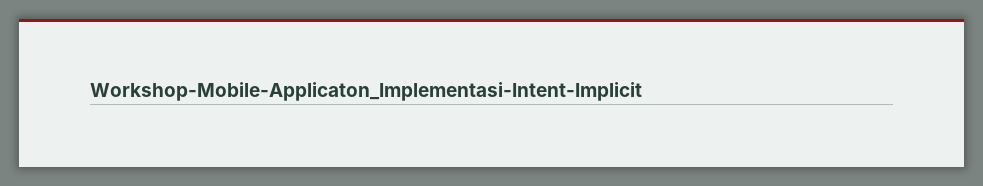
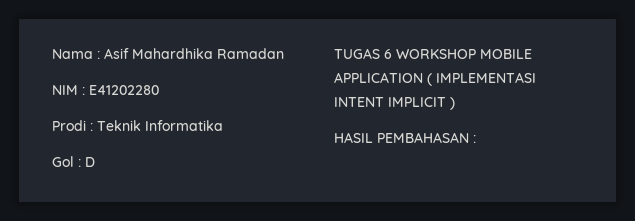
- Workshop-Mobile-Applicaton_Implementasi-Intent-Implicit
+ Nama : Asif Mahardhika Ramadan
+ NIM : E41202280
+ Prodi : Teknik Informatika
+ Gol : D
+ TUGAS 6 WORKSHOP MOBILE APPLICATION ( IMPLEMENTASI INTENT IMPLICIT )
+ HASIL PEMBAHASAN :

